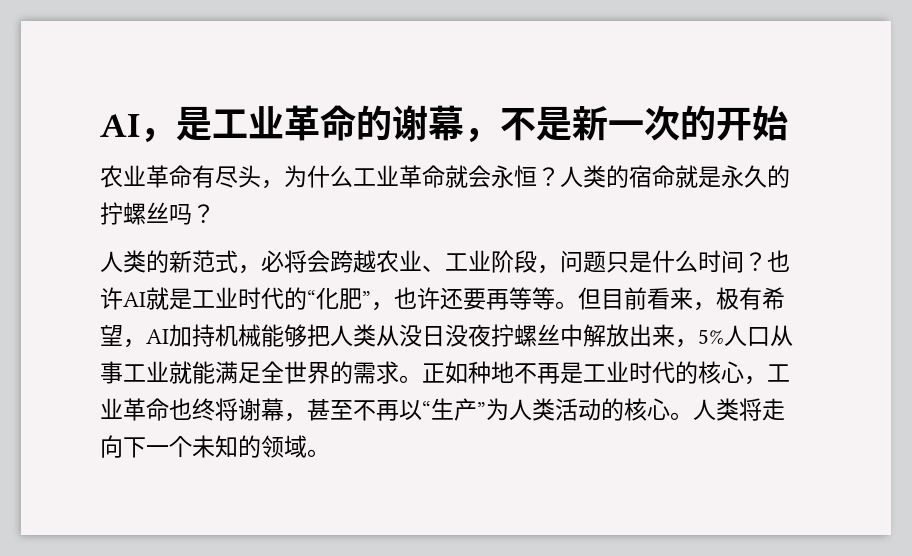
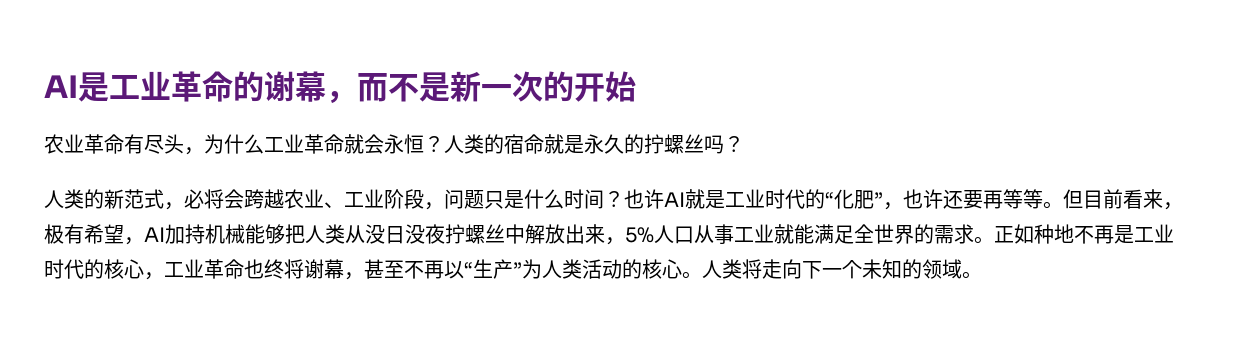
- AI，是工业革命的谢幕，不是新一次的开始
+ AI是工业革命的谢幕，而不是新一次的开始

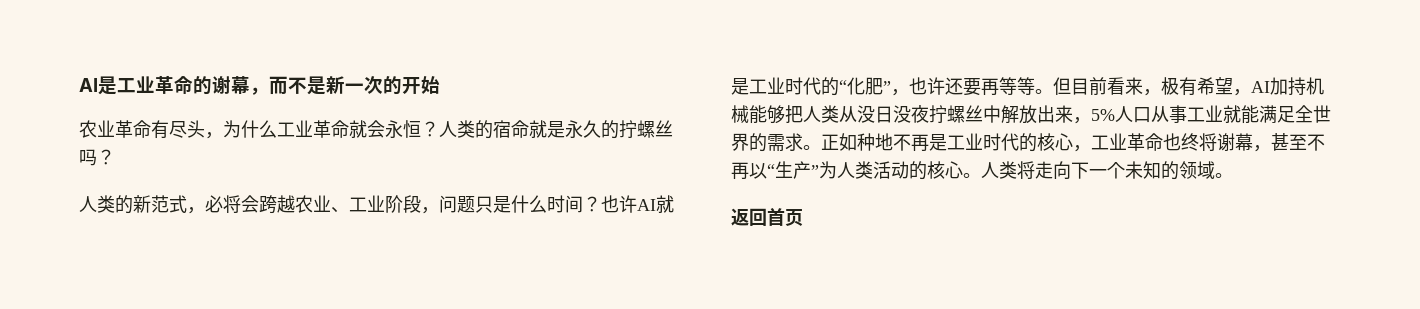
+ 返回首页

